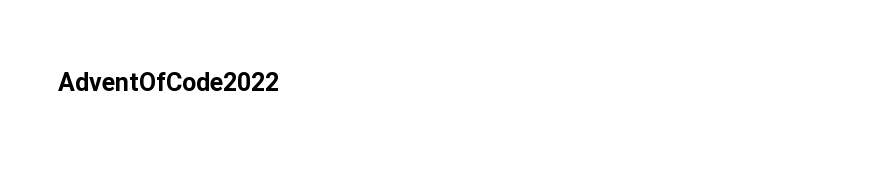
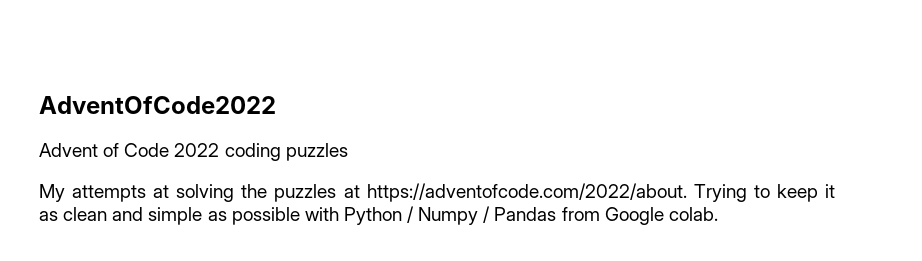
+ Advent of Code 2022 coding puzzles
+ My attempts at solving the puzzles at https://adventofcode.com/2022/about. Trying to keep it as clean and simple as possible with Python / Numpy / Pandas from Google colab.

